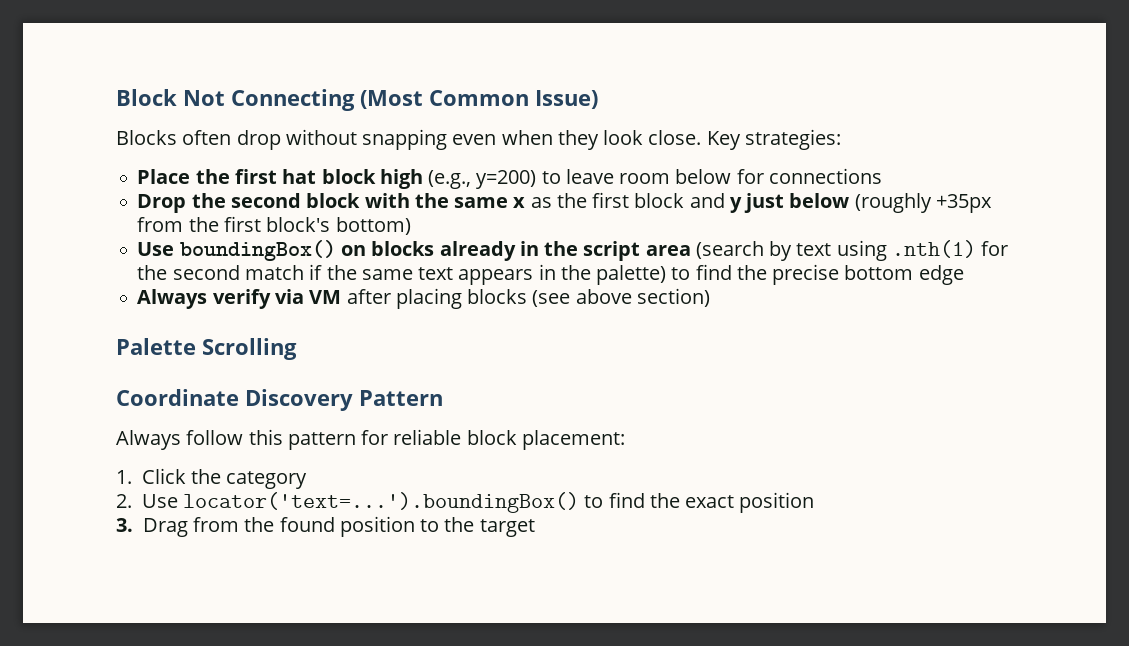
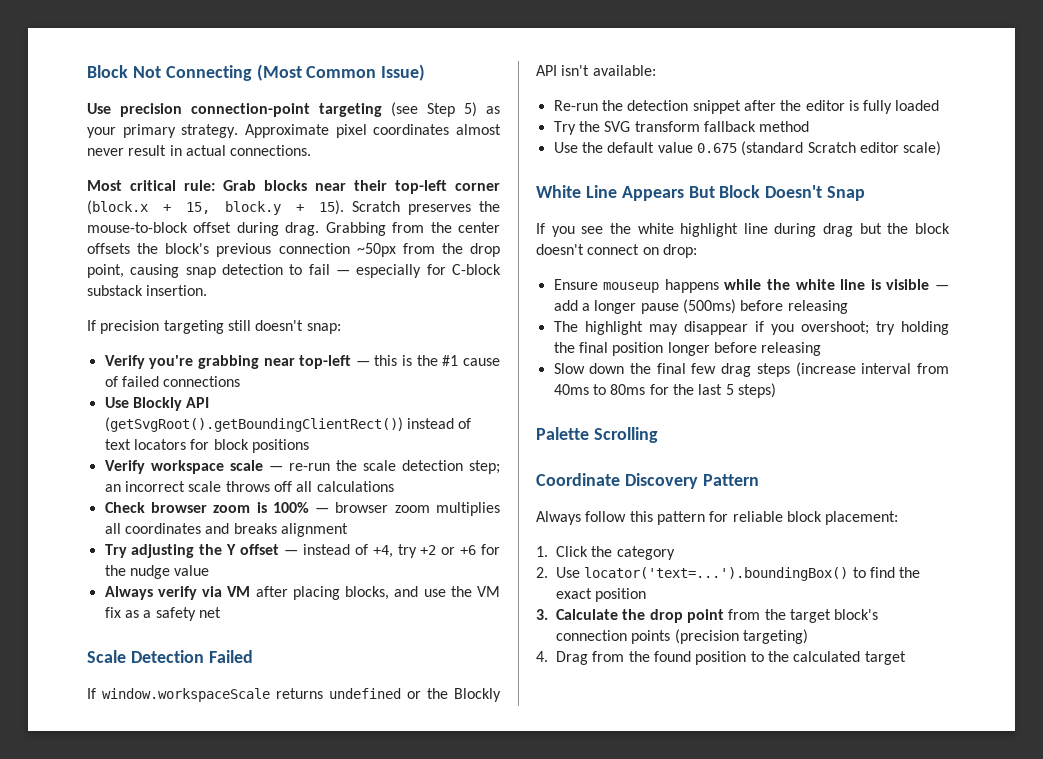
- Blocks often drop without snapping even when they look close. Key strategies:
- Place the first hat block high (e.g., y=200) to leave room below for connections
- Drop the second block with the same x as the first block and y just below (roughly +35px from the first block's bottom)
- Use boundingBox() on blocks already in the script area (search by text using .nth(1) for the second match if the same text appears in the palette) to find the precise bottom edge
+ Use precision connection-point targeting (see Step 5) as your primary strategy. Approximate pixel coordinates almost never result in actual connections.
+ Most critical rule: Grab blocks near their top-left corner (block.x + 15, block.y + 15). Scratch preserves the mouse-to-block offset during drag. Grabbing from the center offsets the block's previous connection ~50px from the drop point, causing snap detection to fail — especially for C-block substack insertion.
+ If precision targeting still doesn't snap:
+ Verify you're grabbing near top-left — this is the #1 cause of failed connections
+ Use Blockly API (getSvgRoot().getBoundingClientRect()) instead of text locators for block positions
+ Verify workspace scale — re-run the scale detection step; an incorrect scale throws off all calculations
+ Check browser zoom is 100% — browser zoom multiplies all coordinates and breaks alignment
+ Try adjusting the Y offset — instead of +4, try +2 or +6 for the nudge value
- Always verify via VM after placing blocks (see above section)
+ Always verify via VM after placing blocks, and use the VM fix as a safety net
+ Scale Detection Failed
+ If window.workspaceScale returns undefined or the Blockly API isn't available:
+ Re-run the detection snippet after the editor is fully loaded
+ Try the SVG transform fallback method
+ Use the default value 0.675 (standard Scratch editor scale)
+ White Line Appears But Block Doesn't Snap
+ If you see the white highlight line during drag but the block doesn't connect on drop:
+ Ensure mouseup happens while the white line is visible — add a longer pause (500ms) before releasing
+ The highlight may disappear if you overshoot; try holding the final position longer before releasing
+ Slow down the final few drag steps (increase interval from 40ms to 80ms for the last 5 steps)
- 3. Drag from the found position to the target
+ 3. Calculate the drop point from the target block's connection points (precision targeting)
+ 4. Drag from the found position to the calculated target

